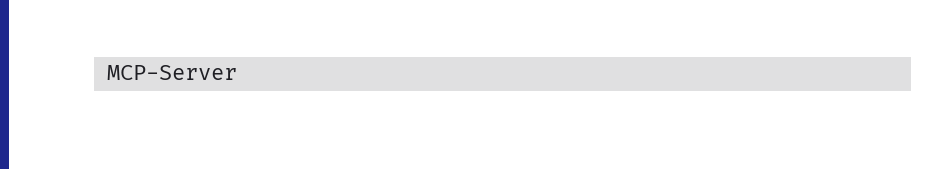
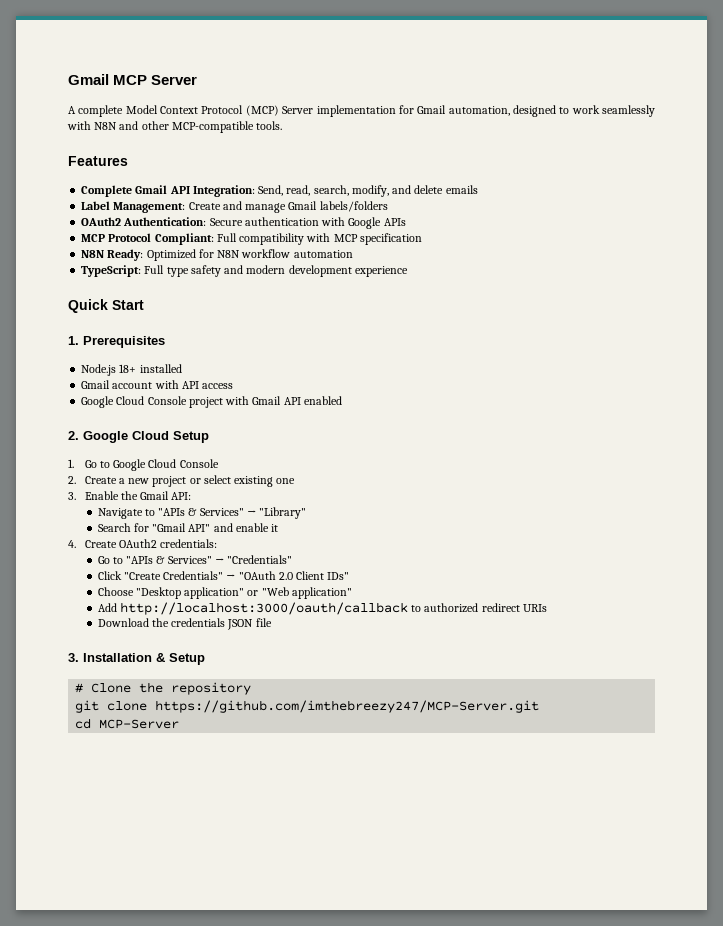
- MCP-Server
+ Gmail MCP Server
+ A complete Model Context Protocol (MCP) Server implementation for Gmail automation, designed to work seamlessly with N8N and other MCP-compatible tools.
+ Features
+ Complete Gmail API Integration: Send, read, search, modify, and delete emails
+ Label Management: Create and manage Gmail labels/folders
+ OAuth2 Authentication: Secure authentication with Google APIs
+ MCP Protocol Compliant: Full compatibility with MCP specification
+ N8N Ready: Optimized for N8N workflow automation
+ TypeScript: Full type safety and modern development experience
+ Quick Start
+ 1. Prerequisites
+ Node.js 18+ installed
+ Gmail account with API access
+ Google Cloud Console project with Gmail API enabled
+ 2. Google Cloud Setup
+ 1. Go to Google Cloud Console
+ 2. Create a new project or select existing one
+ 3. Enable the Gmail API:
+ Navigate to "APIs & Services" → "Library"
+ Search for "Gmail API" and enable it
+ 4. Create OAuth2 credentials:
+ Go to "APIs & Services" → "Credentials"
+ Click "Create Credentials" → "OAuth 2.0 Client IDs"
+ Choose "Desktop application" or "Web application"
+ Add http://localhost:3000/oauth/callback to authorized redirect URIs
+ Download the credentials JSON file
+ 3. Installation & Setup
+ # Clone the repository
+ git clone https://github.com/imthebreezy247/MCP-Server.git
+ cd MCP-Server

